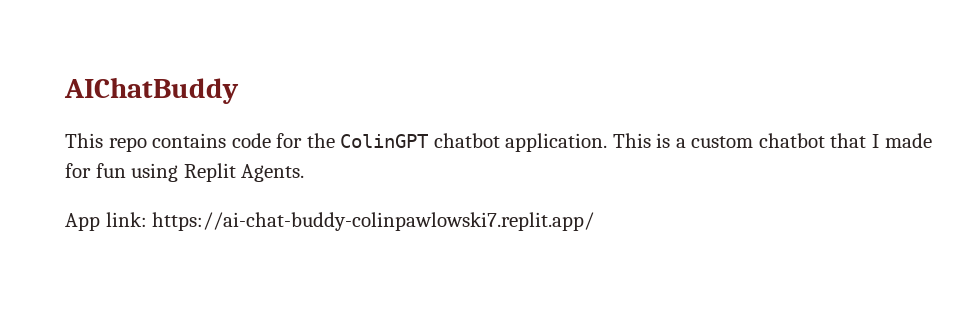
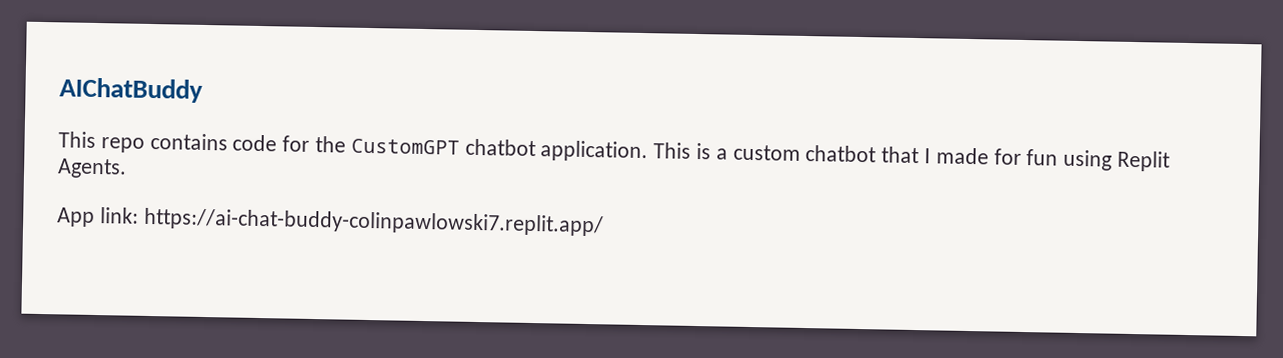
- This repo contains code for the ColinGPT chatbot application.
+ This repo contains code for the CustomGPT chatbot application.

